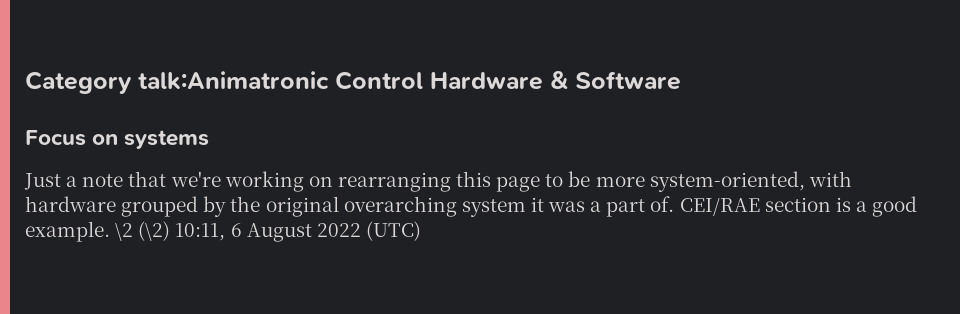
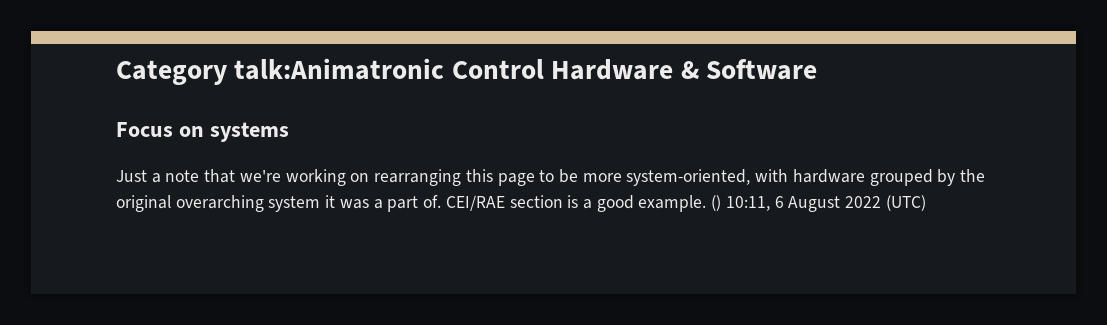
- \2 (\2) 10:11, 6 August 2022 (UTC)
+ () 10:11, 6 August 2022 (UTC)

